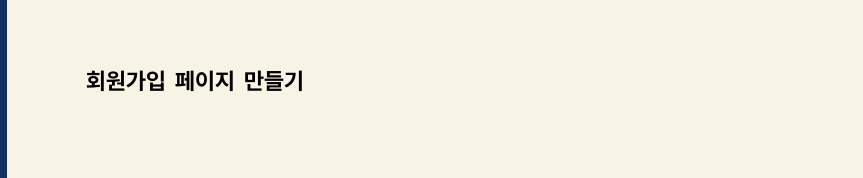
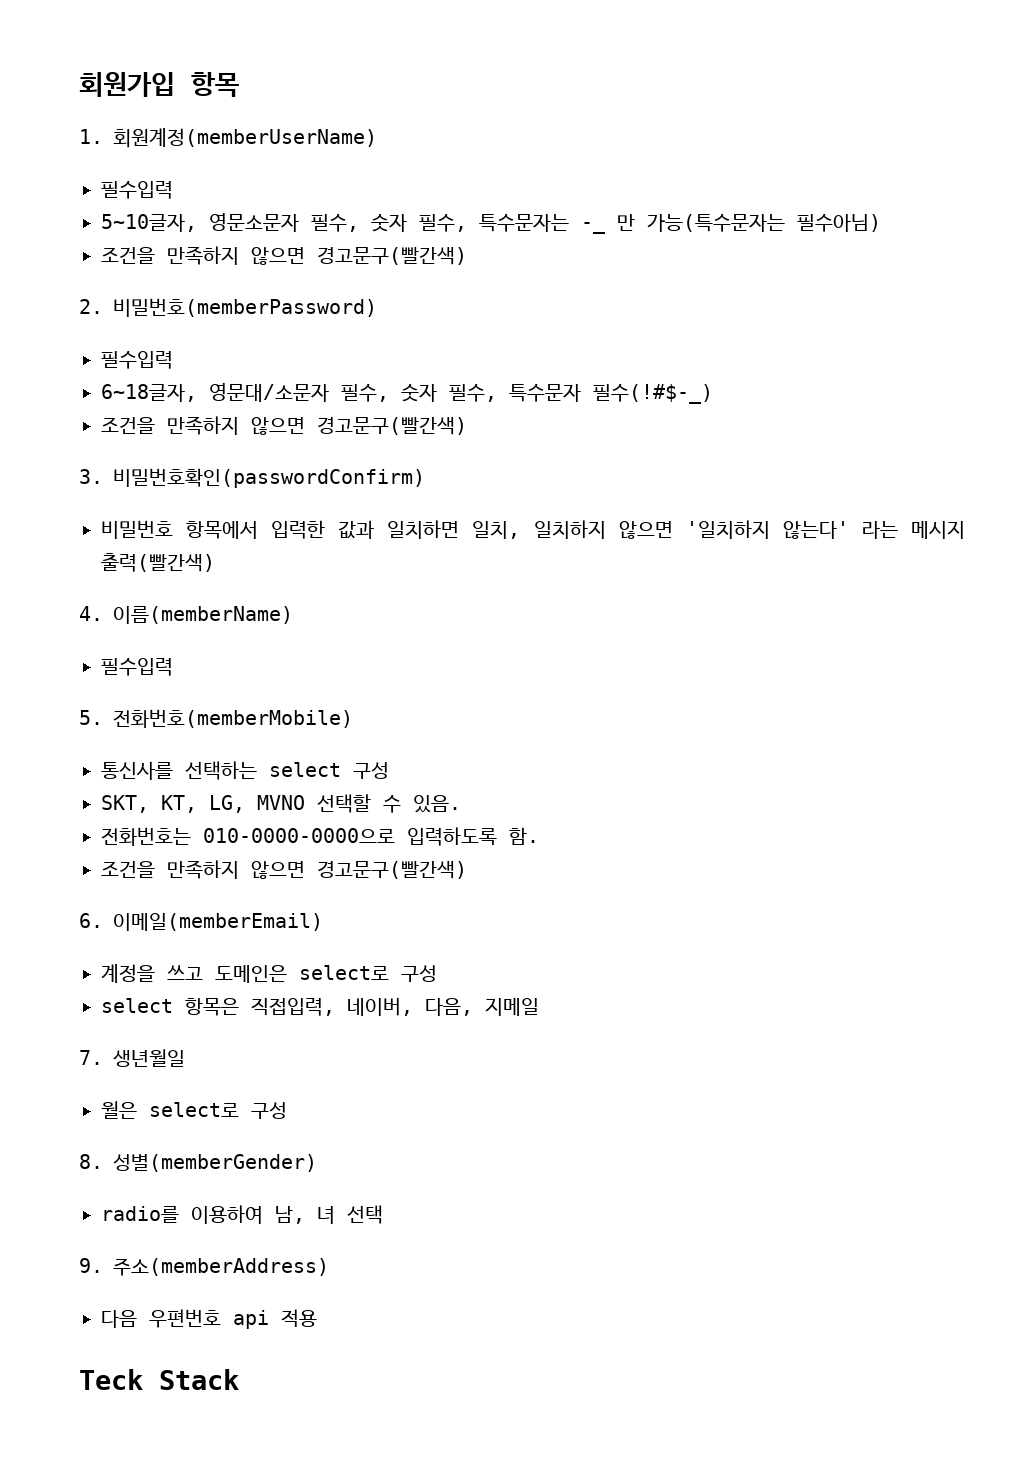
- 회원가입 페이지 만들기
+ 회원가입 항목
+ 1. 회원계정(memberUserName)
+ 필수입력
+ 5~10글자, 영문소문자 필수, 숫자 필수, 특수문자는 -_ 만 가능(특수문자는 필수아님)
+ 조건을 만족하지 않으면 경고문구(빨간색)
+ 2. 비밀번호(memberPassword)
+ 필수입력
+ 6~18글자, 영문대/소문자 필수, 숫자 필수, 특수문자 필수(!#$-_)
+ 조건을 만족하지 않으면 경고문구(빨간색)
+ 3. 비밀번호확인(passwordConfirm)
+ 비밀번호 항목에서 입력한 값과 일치하면 일치, 일치하지 않으면 '일치하지 않는다' 라는 메시지 출력(빨간색)
+ 4. 이름(memberName)
+ 필수입력
+ 5. 전화번호(memberMobile)
+ 통신사를 선택하는 select 구성
+ SKT, KT, LG, MVNO 선택할 수 있음.
+ 전화번호는 010-0000-0000으로 입력하도록 함.
+ 조건을 만족하지 않으면 경고문구(빨간색)
+ 6. 이메일(memberEmail)
+ 계정을 쓰고 도메인은 select로 구성
+ select 항목은 직접입력, 네이버, 다음, 지메일
+ 7. 생년월일
+ 월은 select로 구성
+ 8. 성별(memberGender)
+ radio를 이용하여 남, 녀 선택
+ 9. 주소(memberAddress)
+ 다음 우편번호 api 적용
+ Teck Stack

